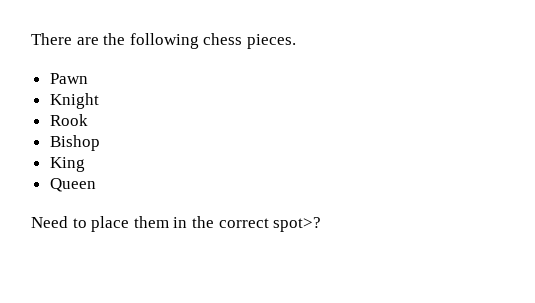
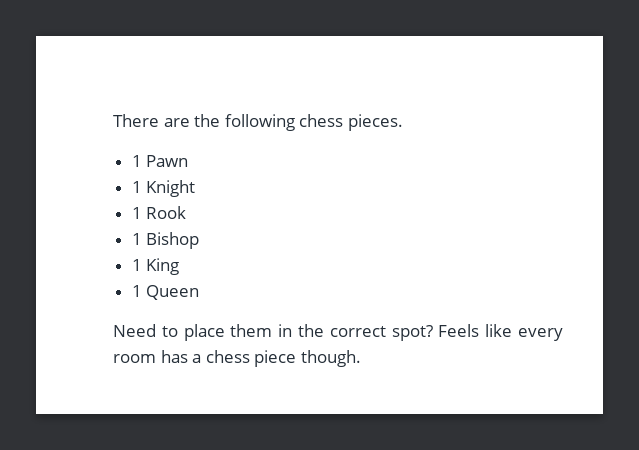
- Pawn
+ 1 Pawn
- Knight
+ 1 Knight
- Rook
+ 1 Rook
- Bishop
+ 1 Bishop
- King
+ 1 King
- Queen
+ 1 Queen
- Need to place them in the correct spot>?
+ Need to place them in the correct spot? Feels like every room has a chess piece though.

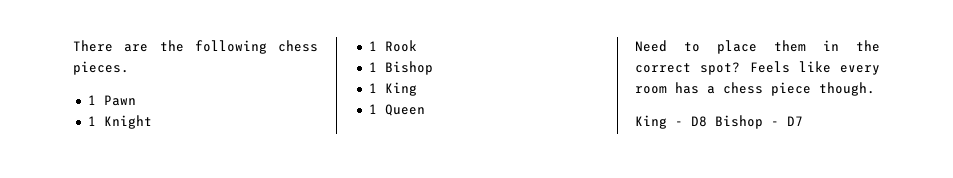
+ King - D8 Bishop - D7

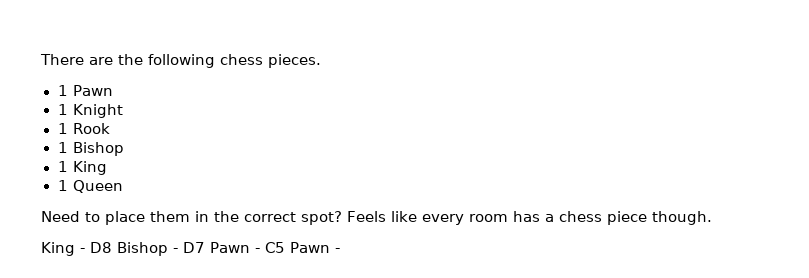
- King - D8 Bishop - D7
+ King - D8 Bishop - D7 Pawn - C5 Pawn -

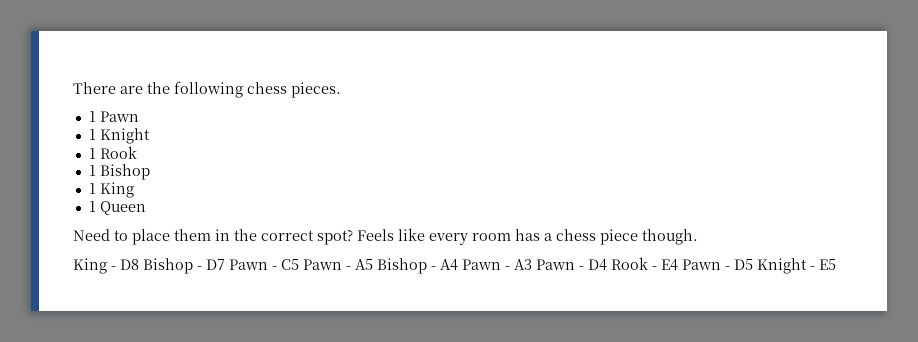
- King - D8 Bishop - D7 Pawn - C5 Pawn -
+ King - D8 Bishop - D7 Pawn - C5 Pawn - A5 Bishop - A4 Pawn - A3 Pawn - D4 Rook - E4 Pawn - D5 Knight - E5

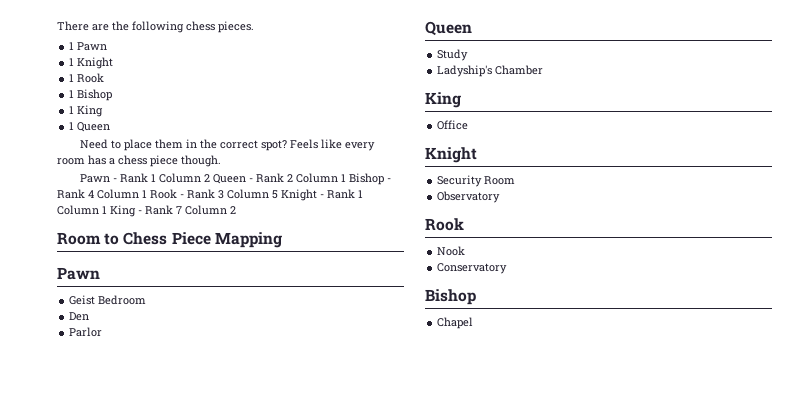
- King - D8 Bishop - D7 Pawn - C5 Pawn - A5 Bishop - A4 Pawn - A3 Pawn - D4 Rook - E4 Pawn - D5 Knight - E5
+ Pawn - Rank 1 Column 2 Queen - Rank 2 Column 1 Bishop - Rank 4 Column 1 Rook - Rank 3 Column 5 Knight - Rank 1 Column 1 King - Rank 7 Column 2
+ Room to Chess Piece Mapping
+ Pawn
+ Geist Bedroom
+ Den
+ Parlor
+ Queen
+ Study
+ Ladyship's Chamber
+ King
+ Office
+ Knight
+ Security Room
+ Observatory
+ Rook
+ Nook
+ Conservatory
+ Bishop
+ Chapel

